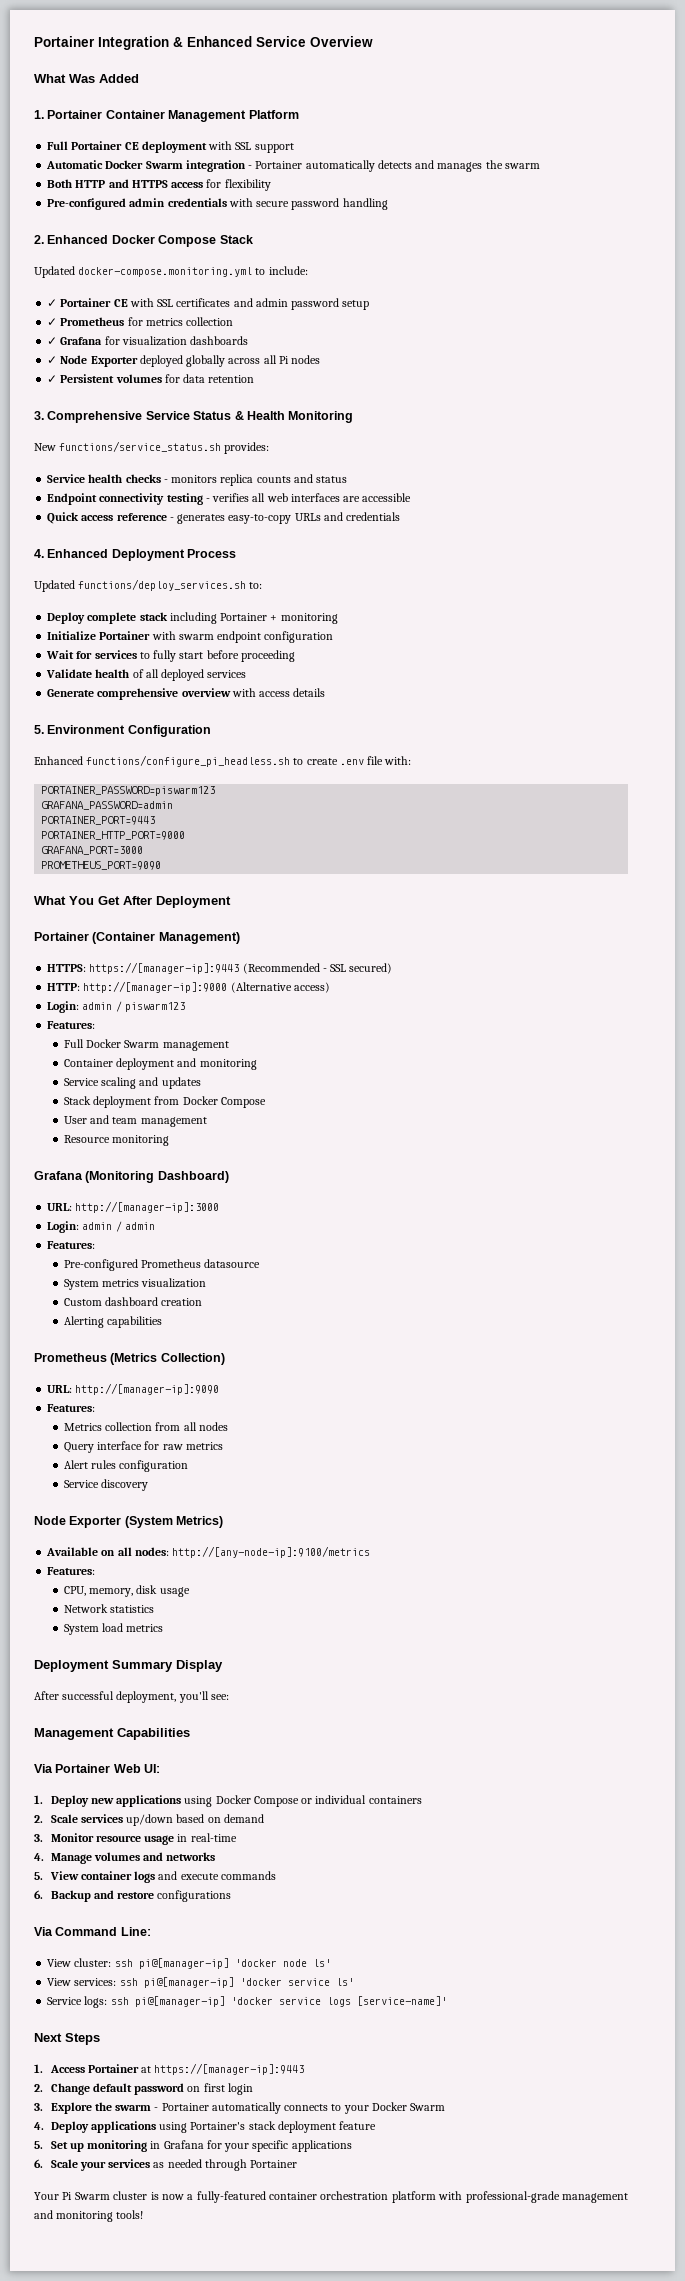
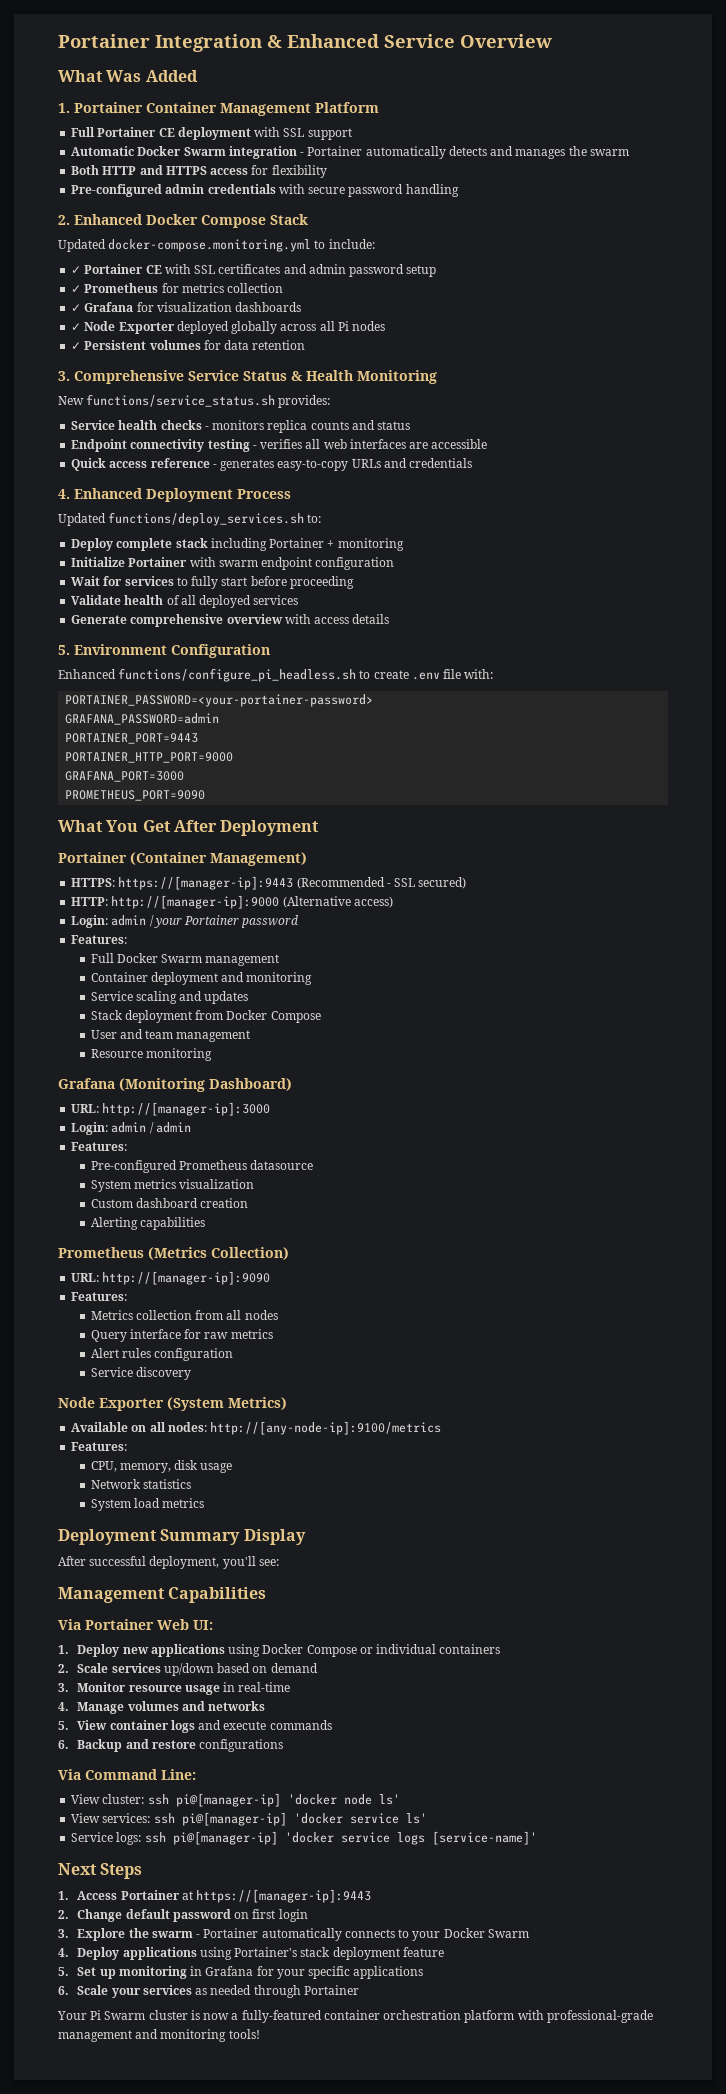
- PORTAINER_PASSWORD=piswarm123
+ PORTAINER_PASSWORD=<your-portainer-password>
- Login: admin / piswarm123
+ Login: admin / your Portainer password

